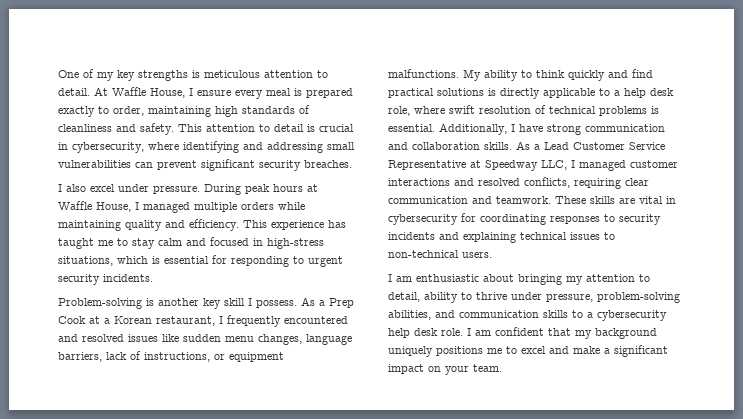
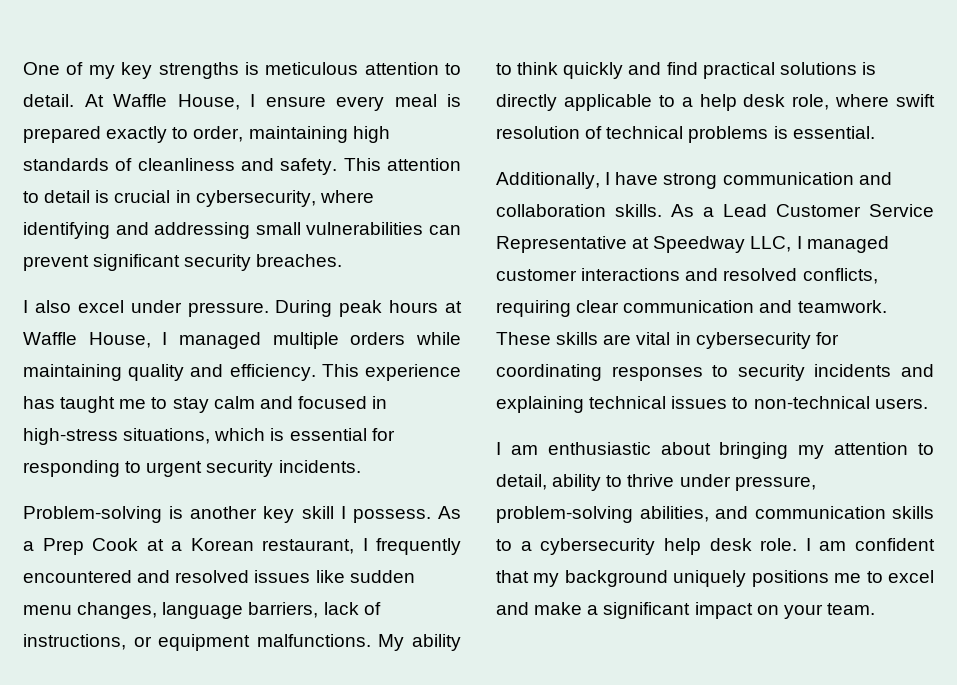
- My ability to think quickly and find practical solutions is directly applicable to a help desk role, where swift resolution of technical problems is essential. Additionally, I have strong communication and collaboration skills.
+ My ability to think quickly and find practical solutions is directly applicable to a help desk role, where swift resolution of technical problems is essential.
+ Additionally, I have strong communication and collaboration skills.

